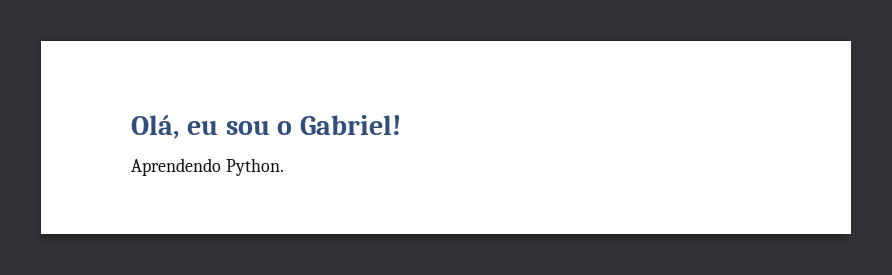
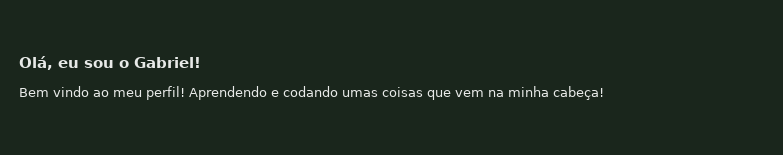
- Aprendendo Python.
+ Bem vindo ao meu perfil! Aprendendo e codando umas coisas que vem na minha cabeça!

